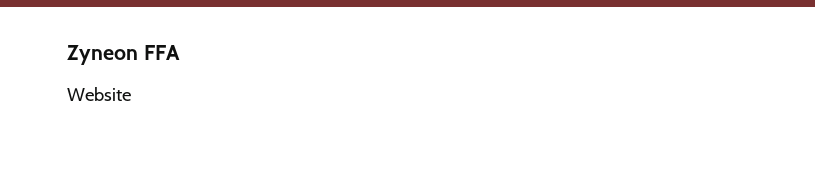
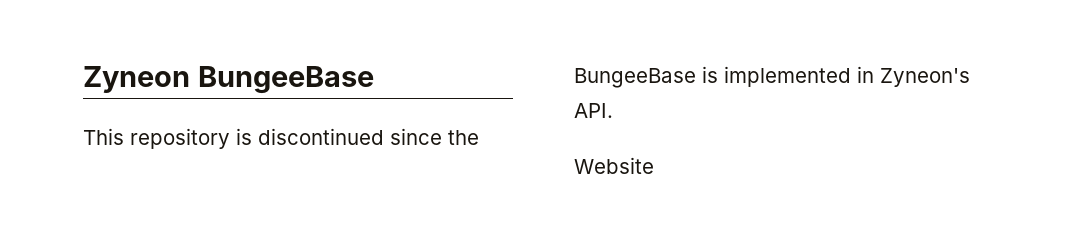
- Zyneon FFA
+ Zyneon BungeeBase
+ This repository is discontinued since the BungeeBase is implemented in Zyneon's API.

